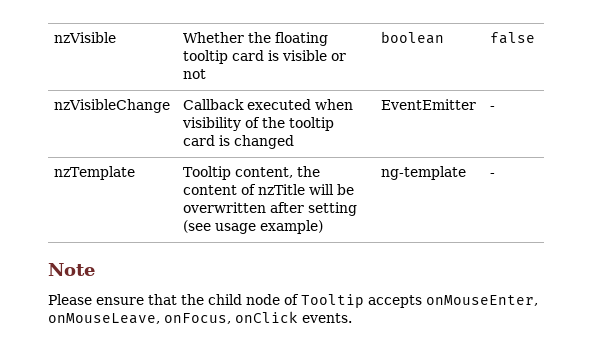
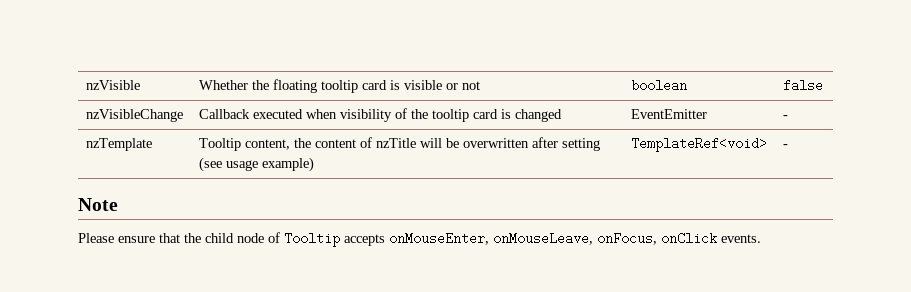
- nzTemplate | Tooltip content, the content of nzTitle will be overwritten after setting (see usage example) | ng-template | -
+ nzTemplate | Tooltip content, the content of nzTitle will be overwritten after setting (see usage example) | TemplateRef<void> | -

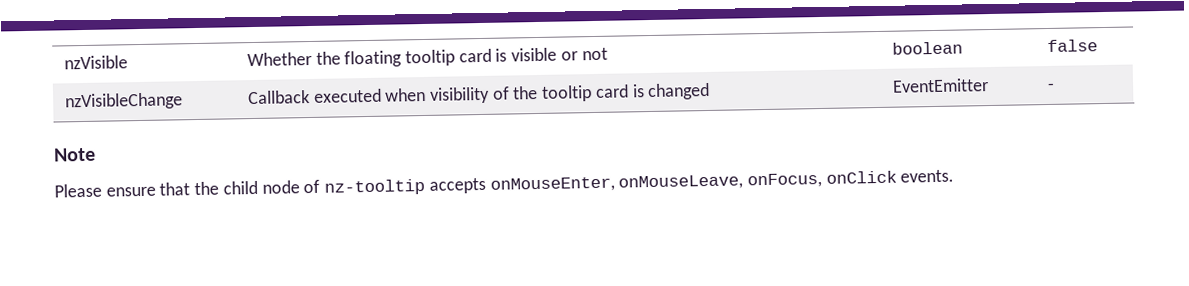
- nzTemplate | Tooltip content, the content of nzTitle will be overwritten after setting (see usage example) | TemplateRef<void> | -
- Please ensure that the child node of Tooltip accepts onMouseEnter, onMouseLeave, onFocus, onClick events.
+ Please ensure that the child node of nz-tooltip accepts onMouseEnter, onMouseLeave, onFocus, onClick events.

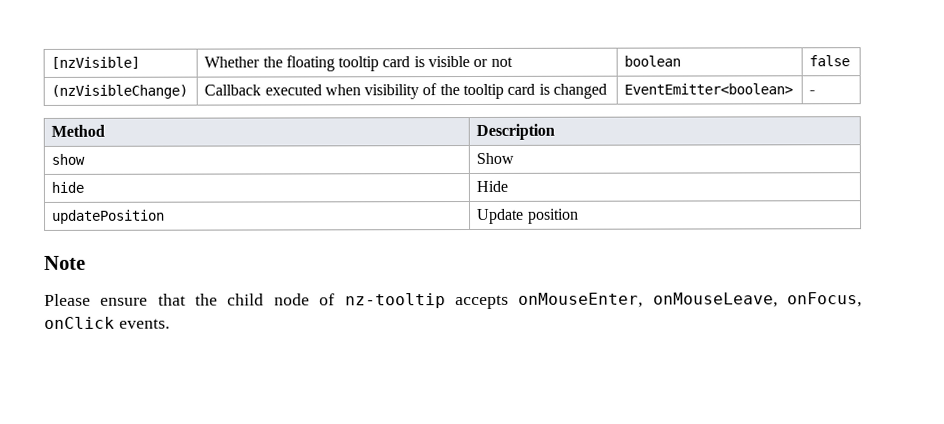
- nzVisible | Whether the floating tooltip card is visible or not | boolean | false
+ [nzVisible] | Whether the floating tooltip card is visible or not | boolean | false
- nzVisibleChange | Callback executed when visibility of the tooltip card is changed | EventEmitter | -
+ (nzVisibleChange) | Callback executed when visibility of the tooltip card is changed | EventEmitter<boolean> | -
+ Method | Description
+ show | Show
+ hide | Hide
+ updatePosition | Update position

